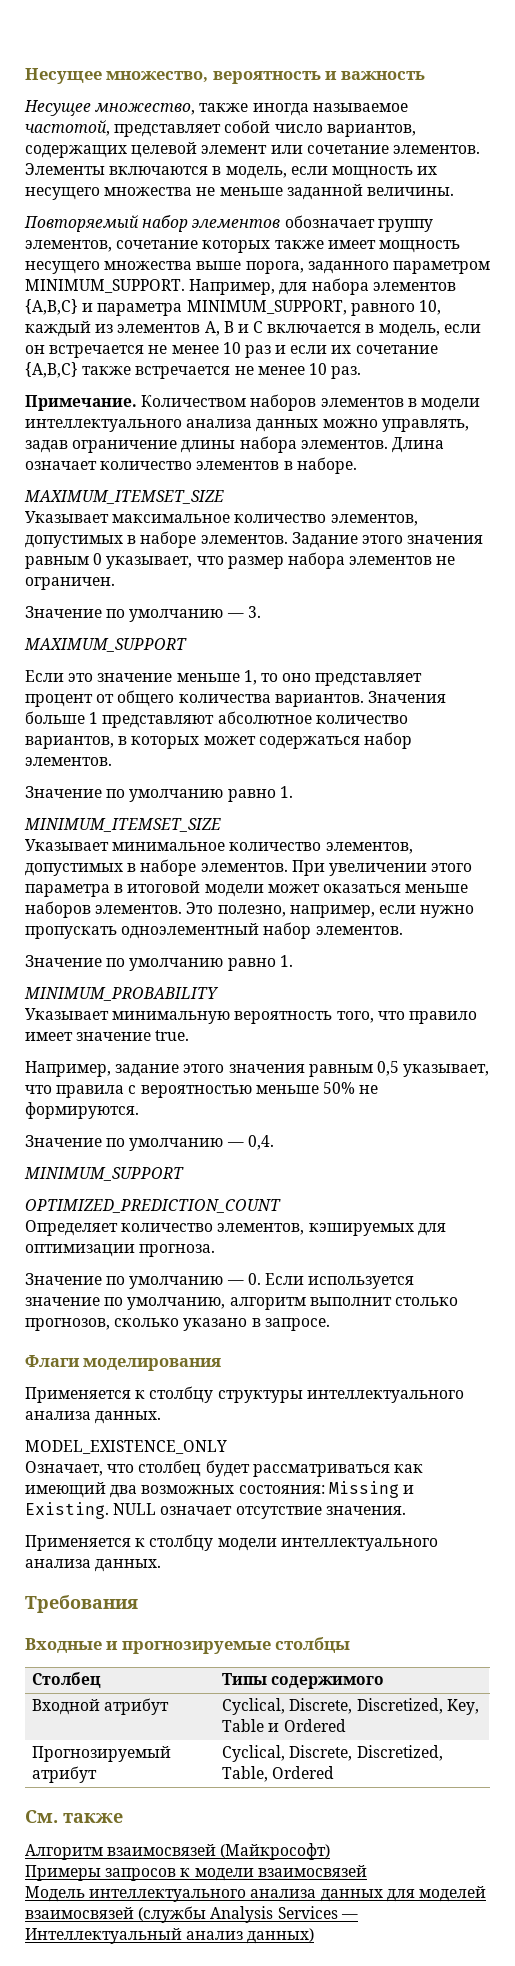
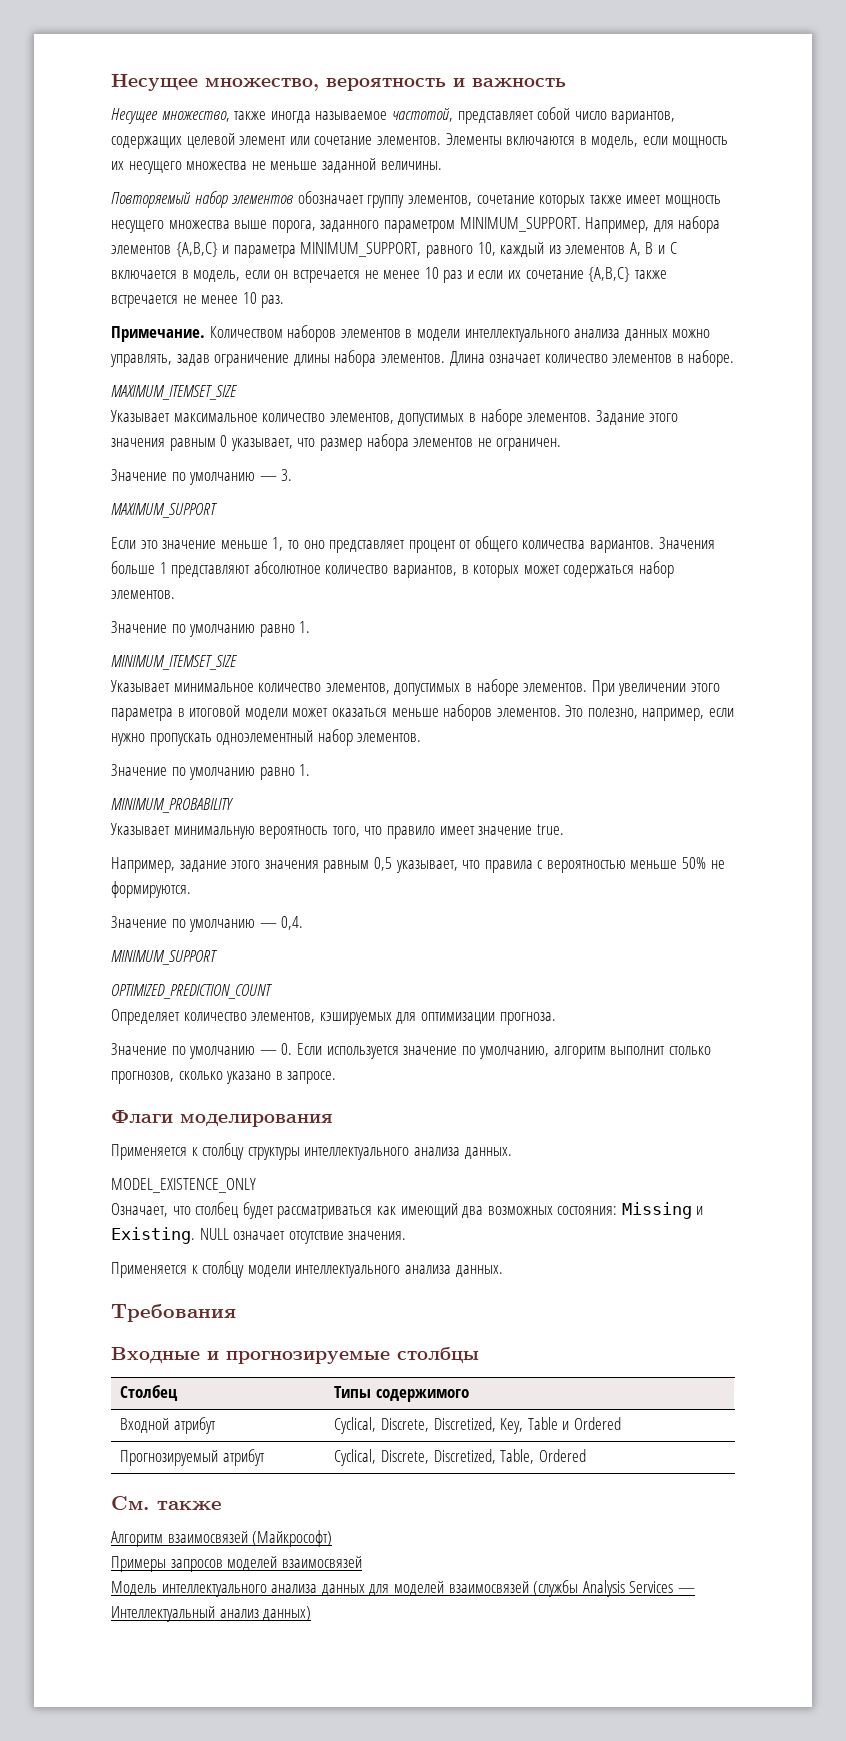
- Примеры запросов к модели взаимосвязей
+ Примеры запросов моделей взаимосвязей

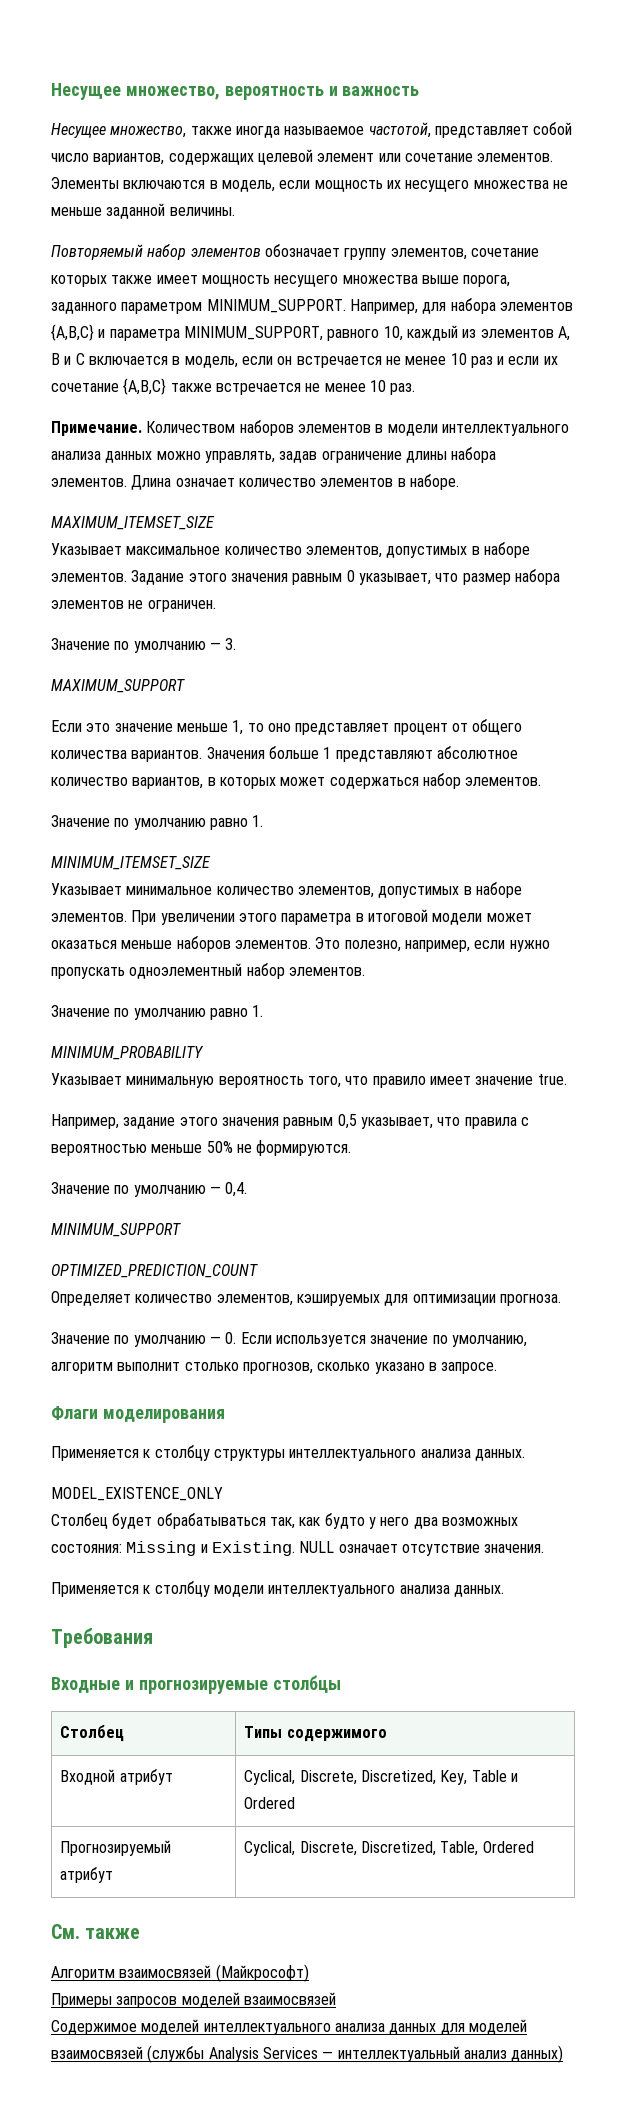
- Означает, что столбец будет рассматриваться как имеющий два возможных состояния: Missing и Existing.
+ Столбец будет обрабатываться так, как будто у него два возможных состояния: Missing и Existing.
- Модель интеллектуального анализа данных для моделей взаимосвязей (службы Analysis Services — Интеллектуальный анализ данных)
+ Содержимое моделей интеллектуального анализа данных для моделей взаимосвязей (службы Analysis Services — интеллектуальный анализ данных)

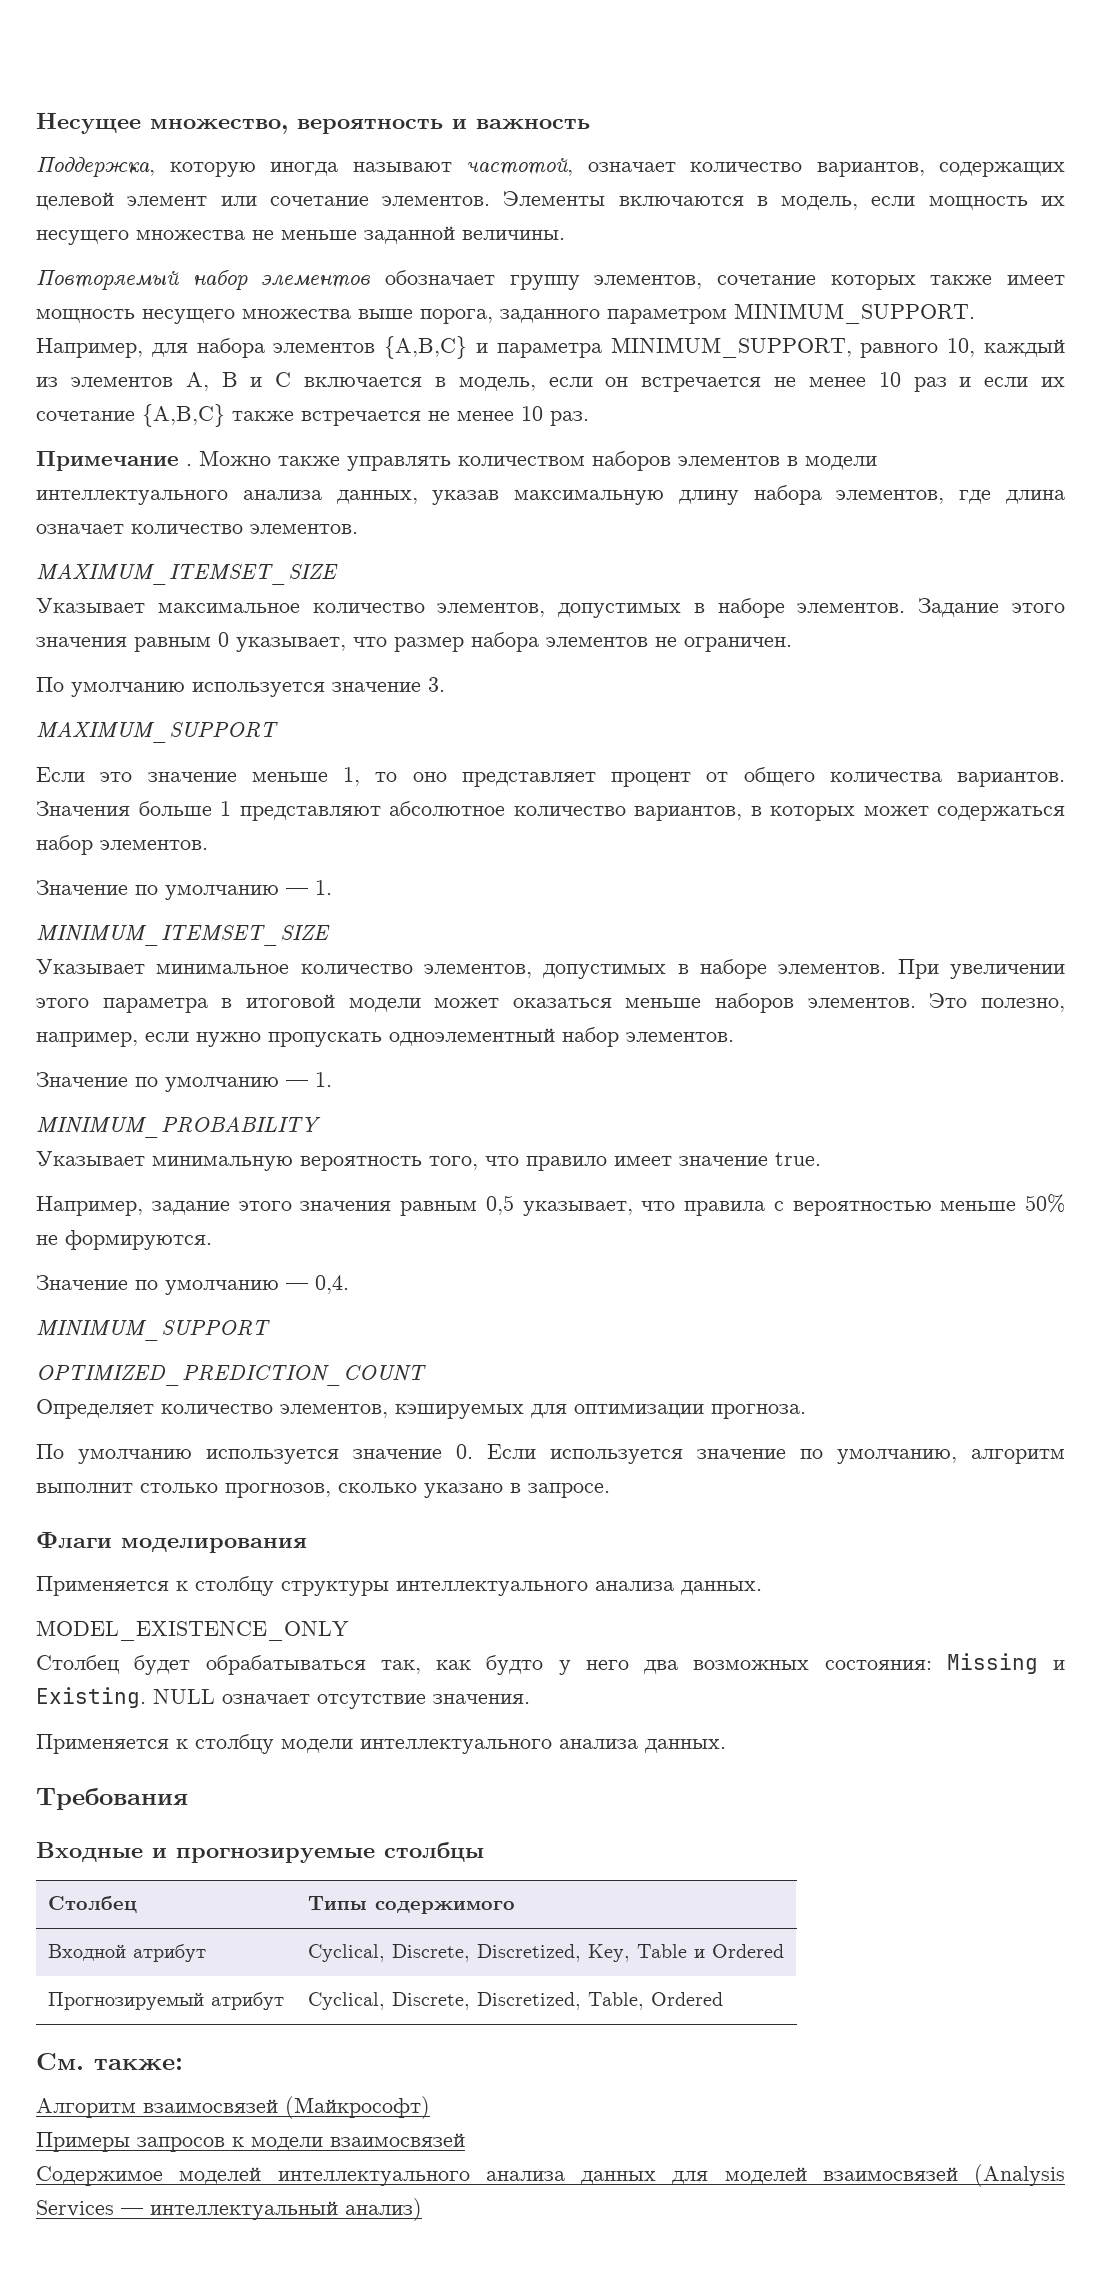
- Несущее множество, также иногда называемое частотой, представляет собой число вариантов, содержащих целевой элемент или сочетание элементов.
+ Поддержка, которую иногда называют частотой, означает количество вариантов, содержащих целевой элемент или сочетание элементов.
- Примечание. Количеством наборов элементов в модели интеллектуального анализа данных можно управлять, задав ограничение длины набора элементов. Длина означает количество элементов в наборе.
+ Примечание . Можно также управлять количеством наборов элементов в модели интеллектуального анализа данных, указав максимальную длину набора элементов, где длина означает количество элементов.
- Значение по умолчанию — 3.
+ По умолчанию используется значение 3.
  Значения больше 1 представляют абсолютное количество вариантов, в которых может содержаться набор элементов.
- Значение по умолчанию равно 1.
+ Значение по умолчанию — 1.
  Это полезно, например, если нужно пропускать одноэлементный набор элементов.
- Значение по умолчанию равно 1.
+ Значение по умолчанию — 1.
- Значение по умолчанию — 0. Если используется значение по умолчанию, алгоритм выполнит столько прогнозов, сколько указано в запросе.
+ По умолчанию используется значение 0. Если используется значение по умолчанию, алгоритм выполнит столько прогнозов, сколько указано в запросе.
- См. также
+ См. также:
- Примеры запросов моделей взаимосвязей
+ Примеры запросов к модели взаимосвязей
- Содержимое моделей интеллектуального анализа данных для моделей взаимосвязей (службы Analysis Services — интеллектуальный анализ данных)
+ Содержимое моделей интеллектуального анализа данных для моделей взаимосвязей (Analysis Services — интеллектуальный анализ)

